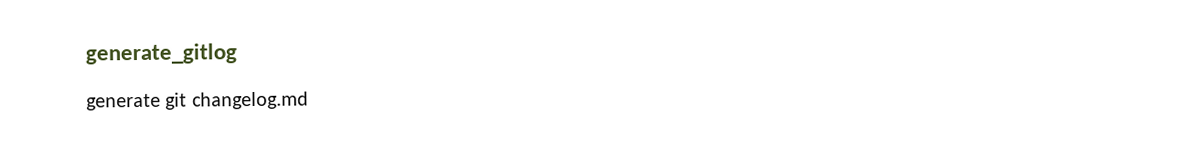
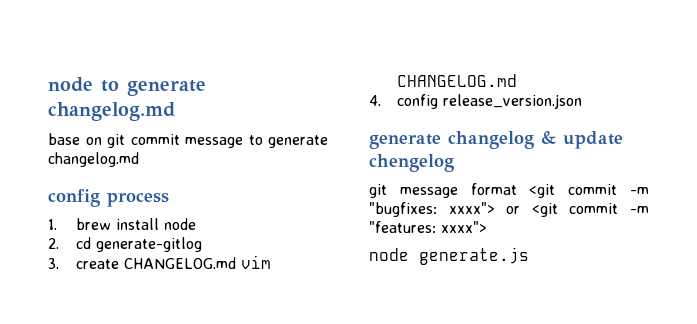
- generate_gitlog
- generate git changelog.md
+ node to generate changelog.md
+ base on git commit message to generate changelog.md
+ config process
+ 1. brew install node
+ 2. cd generate-gitlog
+ 3. create CHANGELOG.md vim CHANGELOG.md
+ 4. config release_version.json
+ generate changelog & update chengelog
+ git message format <git commit -m "bugfixes: xxxx"> or <git commit -m "features: xxxx">
+ node generate.js

